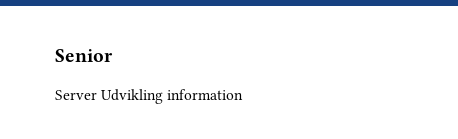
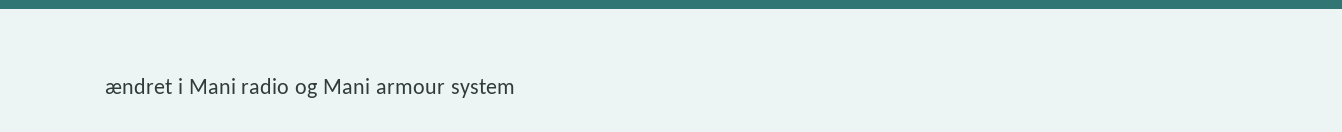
- Senior
- Server Udvikling information
+ ændret i Mani radio og Mani armour system

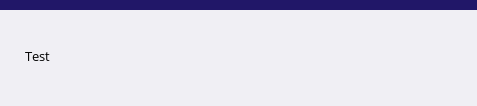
- ændret i Mani radio og Mani armour system
+ Test

